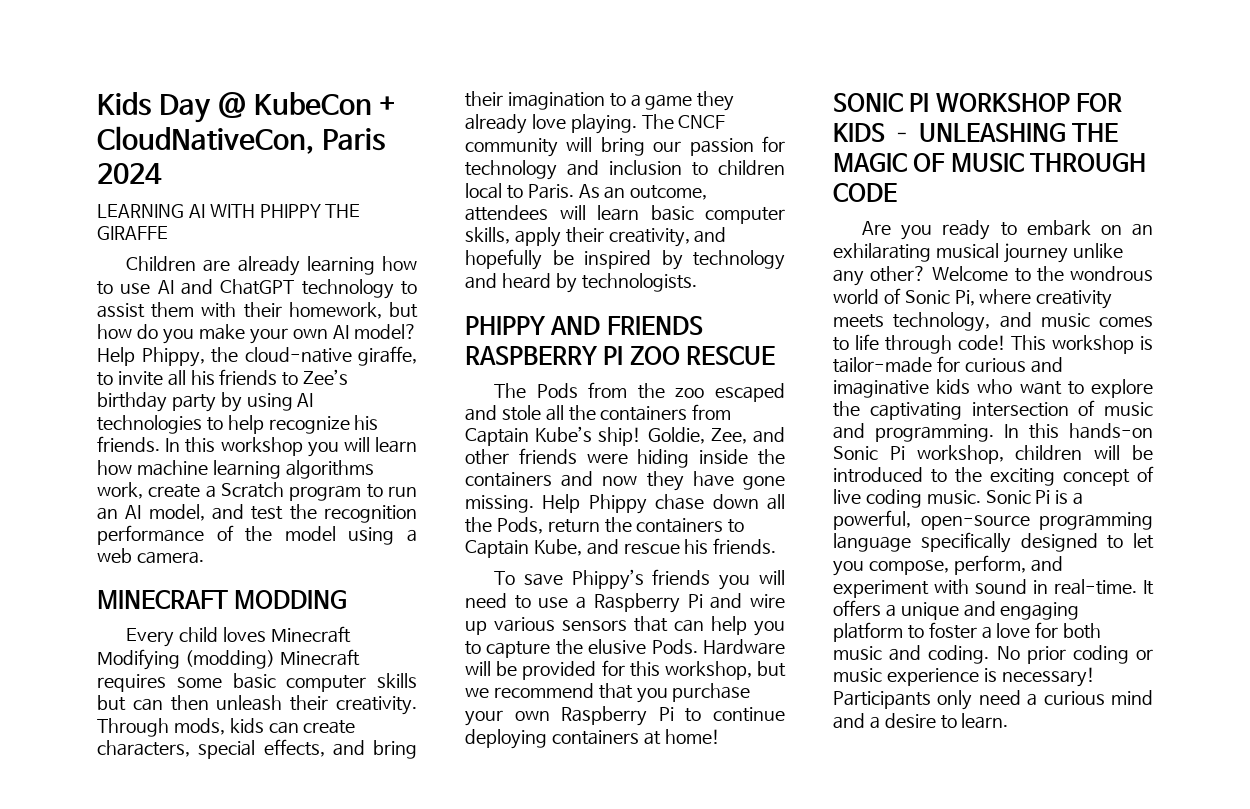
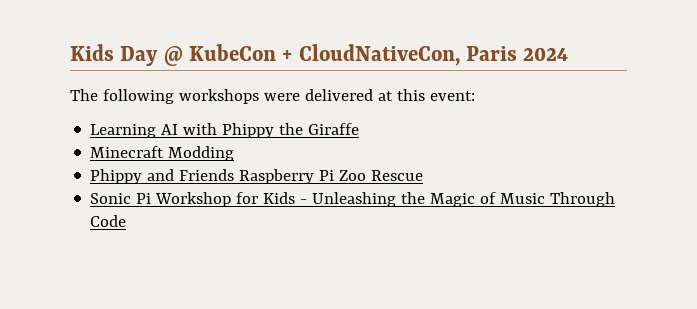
- LEARNING AI WITH PHIPPY THE GIRAFFE
- Children are already learning how to use AI and ChatGPT technology to assist them with their homework, but how do you make your own AI model? Help Phippy, the cloud-native giraffe, to invite all his friends to Zee’s birthday party by using AI technologies to help recognize his friends. In this workshop you will learn how machine learning algorithms work, create a Scratch program to run an AI model, and test the recognition performance of the model using a web camera.
- MINECRAFT MODDING
- Every child loves Minecraft Modifying (modding) Minecraft requires some basic computer skills but can then unleash their creativity. Through mods, kids can create characters, special effects, and bring their imagination to a game they already love playing. The CNCF community will bring our passion for technology and inclusion to children local to Paris. As an outcome, attendees will learn basic computer skills, apply their creativity, and hopefully be inspired by technology and heard by technologists.
- PHIPPY AND FRIENDS RASPBERRY PI ZOO RESCUE
- The Pods from the zoo escaped and stole all the containers from Captain Kube’s ship! Goldie, Zee, and other friends were hiding inside the containers and now they have gone missing. Help Phippy chase down all the Pods, return the containers to Captain Kube, and rescue his friends.
- To save Phippy’s friends you will need to use a Raspberry Pi and wire up various sensors that can help you to capture the elusive Pods. Hardware will be provided for this workshop, but we recommend that you purchase your own Raspberry Pi to continue deploying containers at home!
- SONIC PI WORKSHOP FOR KIDS – UNLEASHING THE MAGIC OF MUSIC THROUGH CODE
- Are you ready to embark on an exhilarating musical journey unlike any other? Welcome to the wondrous world of Sonic Pi, where creativity meets technology, and music comes to life through code! This workshop is tailor-made for curious and imaginative kids who want to explore the captivating intersection of music and programming. In this hands-on Sonic Pi workshop, children will be introduced to the exciting concept of live coding music. Sonic Pi is a powerful, open-source programming language specifically designed to let you compose, perform, and experiment with sound in real-time. It offers a unique and engaging platform to foster a love for both music and coding. No prior coding or music experience is necessary! Participants only need a curious mind and a desire to learn.
+ The following workshops were delivered at this event:
+ Learning AI with Phippy the Giraffe
+ Minecraft Modding
+ Phippy and Friends Raspberry Pi Zoo Rescue
+ Sonic Pi Workshop for Kids - Unleashing the Magic of Music Through Code

